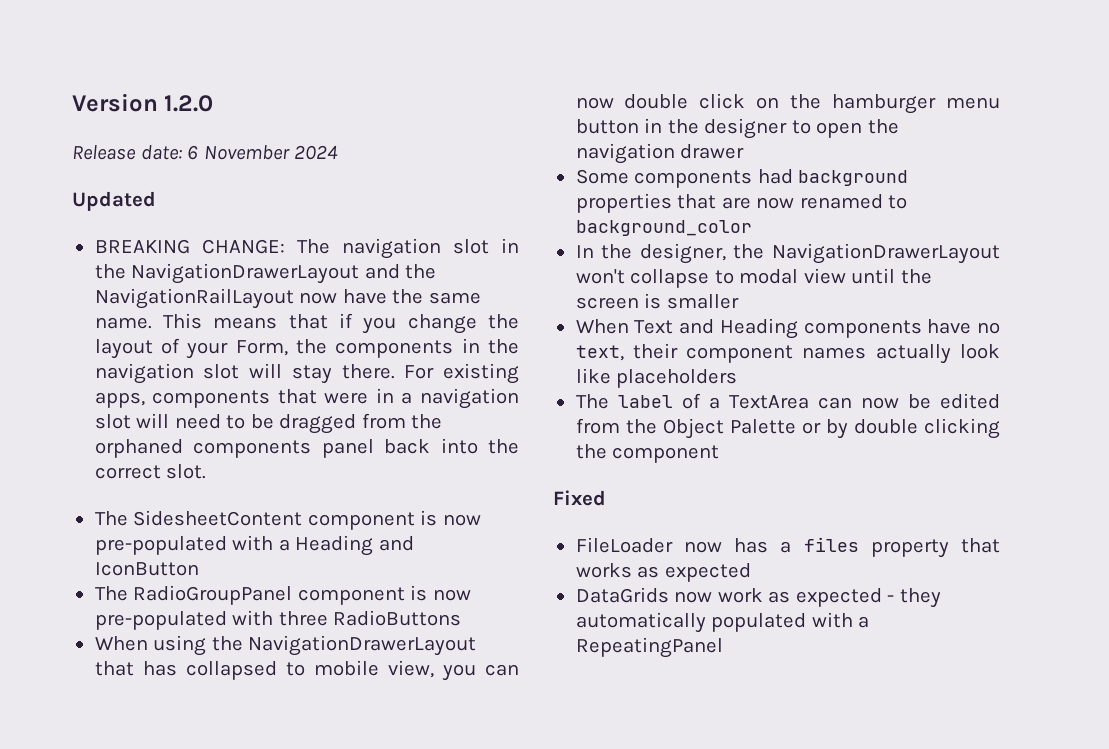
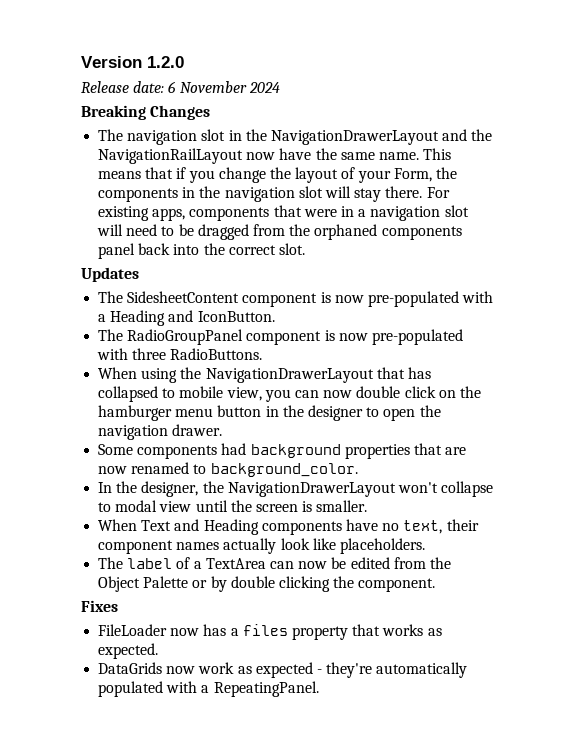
- Updated
- BREAKING CHANGE: The navigation slot in the NavigationDrawerLayout and the NavigationRailLayout now have the same name.
+ Breaking Changes
+ The navigation slot in the NavigationDrawerLayout and the NavigationRailLayout now have the same name.
+ Updates
- The SidesheetContent component is now pre-populated with a Heading and IconButton
+ The SidesheetContent component is now pre-populated with a Heading and IconButton.
- The RadioGroupPanel component is now pre-populated with three RadioButtons
+ The RadioGroupPanel component is now pre-populated with three RadioButtons.
- When using the NavigationDrawerLayout that has collapsed to mobile view, you can now double click on the hamburger menu button in the designer to open the navigation drawer
+ When using the NavigationDrawerLayout that has collapsed to mobile view, you can now double click on the hamburger menu button in the designer to open the navigation drawer.
- Some components had background properties that are now renamed to background_color
+ Some components had background properties that are now renamed to background_color.
- In the designer, the NavigationDrawerLayout won't collapse to modal view until the screen is smaller
+ In the designer, the NavigationDrawerLayout won't collapse to modal view until the screen is smaller.
- When Text and Heading components have no text, their component names actually look like placeholders
+ When Text and Heading components have no text, their component names actually look like placeholders.
- The label of a TextArea can now be edited from the Object Palette or by double clicking the component
- Fixed
+ The label of a TextArea can now be edited from the Object Palette or by double clicking the component.
+ Fixes
- FileLoader now has a files property that works as expected
+ FileLoader now has a files property that works as expected.
- DataGrids now work as expected - they automatically populated with a RepeatingPanel
+ DataGrids now work as expected - they're automatically populated with a RepeatingPanel.

